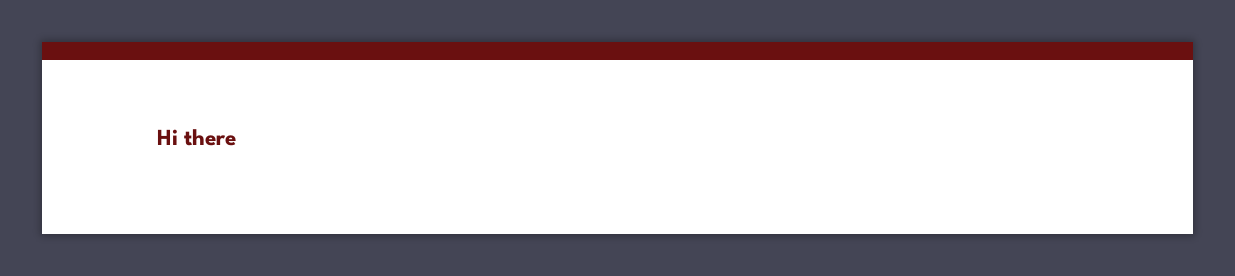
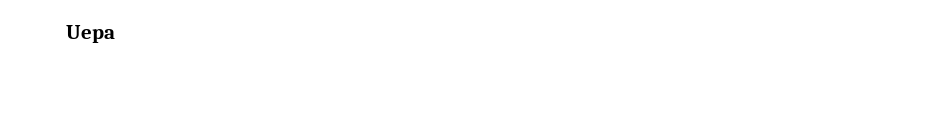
- Hi there
+ Uepa

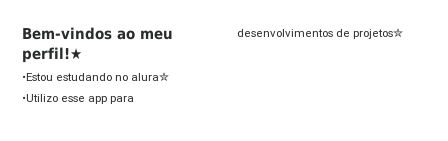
- Uepa
+ Bem-vindos ao meu perfil!★
+ •Estou estudando no alura✮
+ •Utilizo esse app para desenvolvimentos de projetos✮

